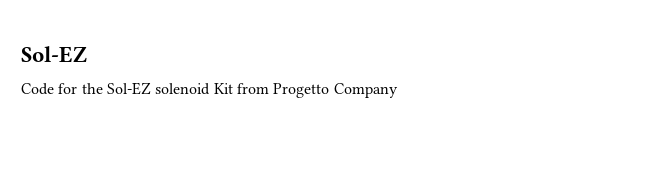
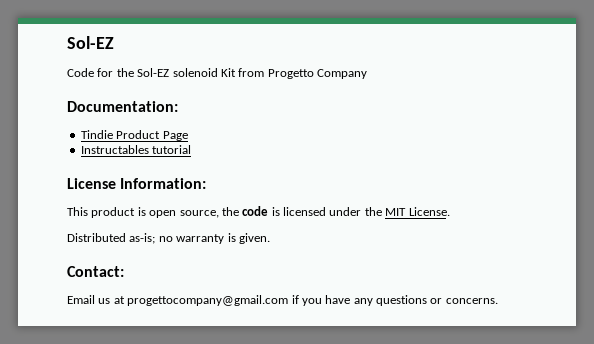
+ Documentation:
+ Tindie Product Page
+ Instructables tutorial
+ License Information:
+ This product is open source, the code is licensed under the MIT License.
+ Distributed as-is; no warranty is given.
+ Contact:
+ Email us at progettocompany@gmail.com if you have any questions or concerns.

